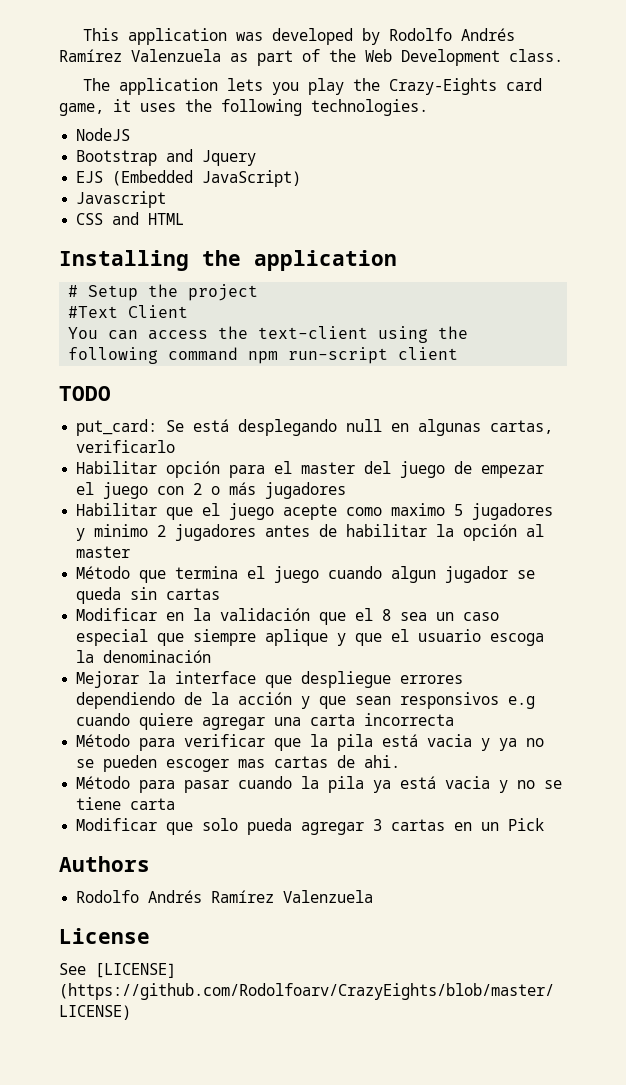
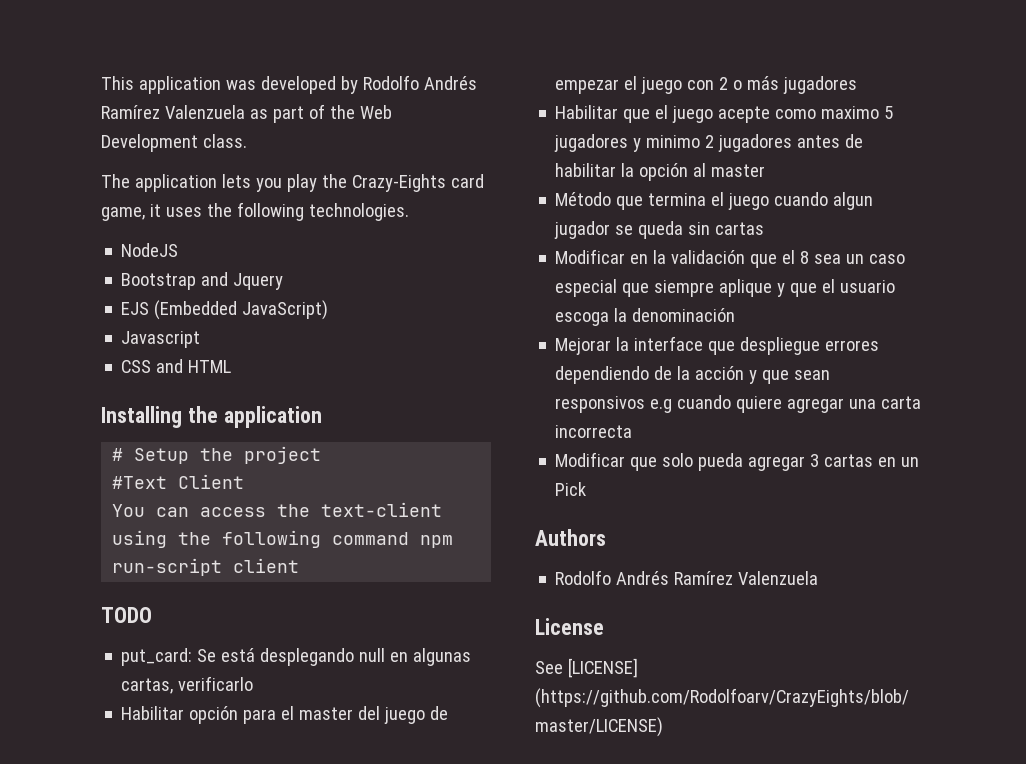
- Método para verificar que la pila está vacia y ya no se pueden escoger mas cartas de ahi.
- Método para pasar cuando la pila ya está vacia y no se tiene carta

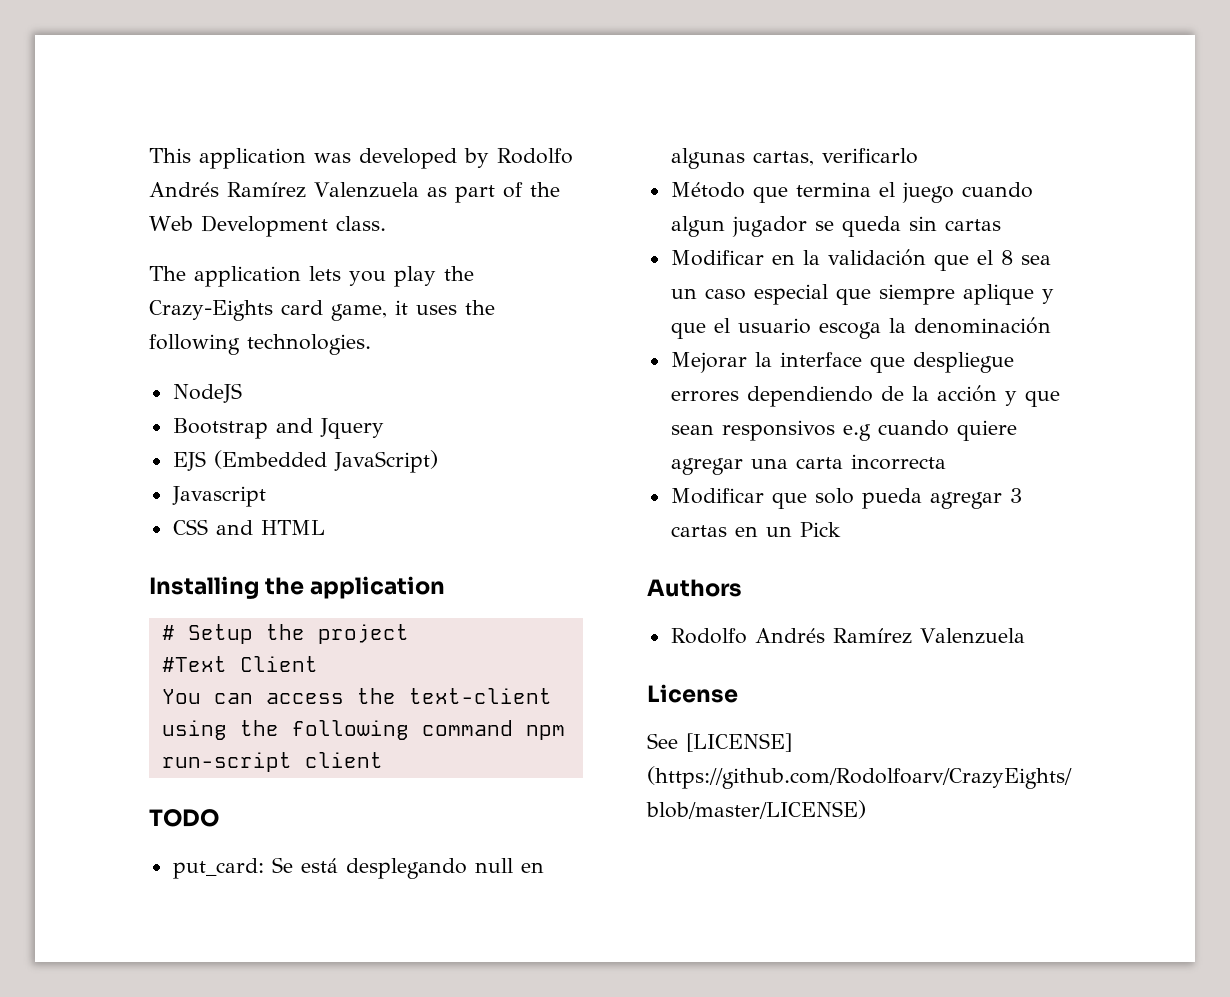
- Habilitar opción para el master del juego de empezar el juego con 2 o más jugadores
- Habilitar que el juego acepte como maximo 5 jugadores y minimo 2 jugadores antes de habilitar la opción al master

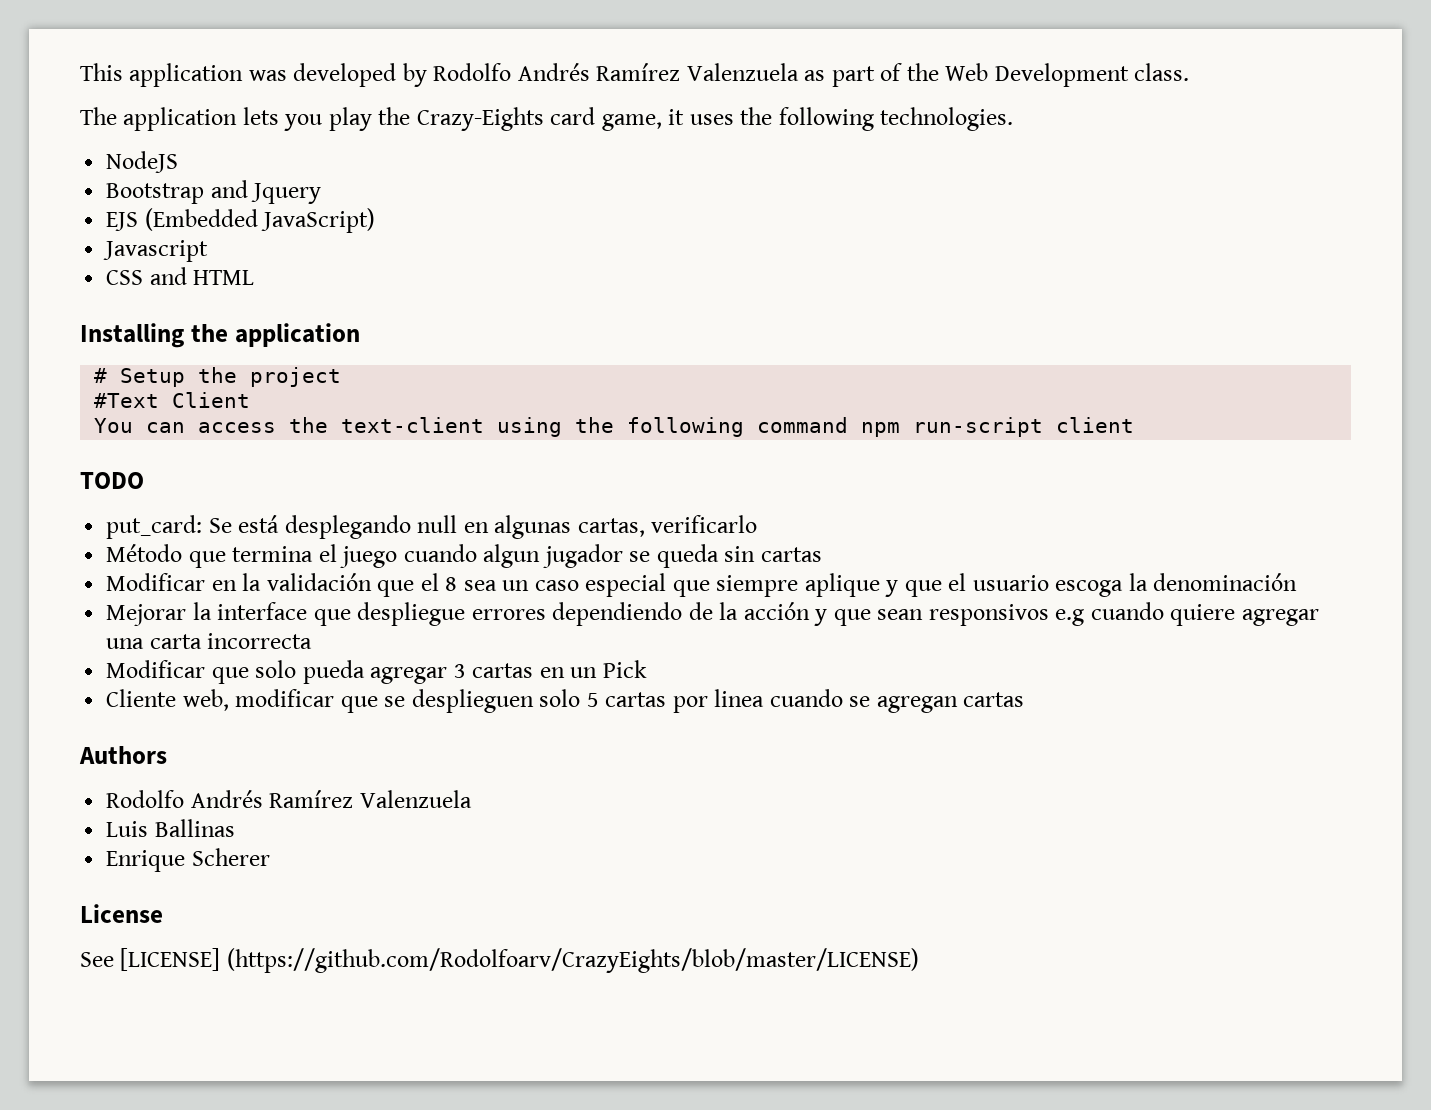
+ Cliente web, modificar que se desplieguen solo 5 cartas por linea cuando se agregan cartas
+ Luis Ballinas
+ Enrique Scherer

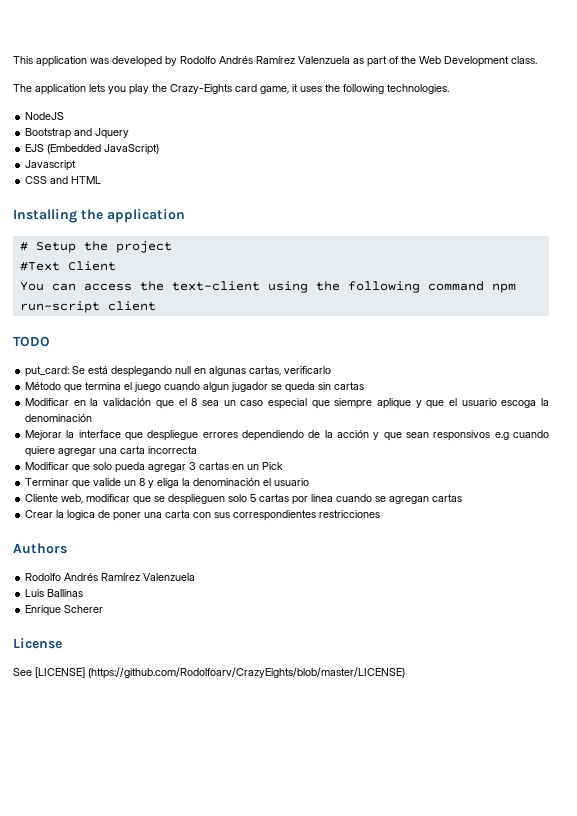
+ Terminar que valide un 8 y eliga la denominación el usuario
+ Crear la logica de poner una carta con sus correspondientes restricciones

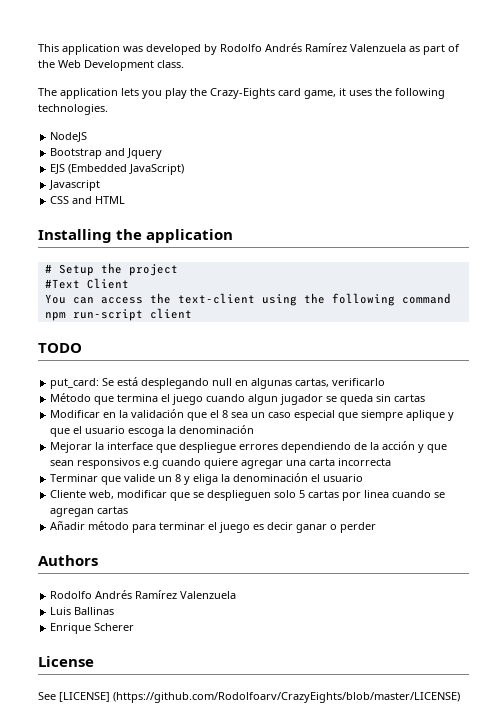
- Modificar que solo pueda agregar 3 cartas en un Pick
- Crear la logica de poner una carta con sus correspondientes restricciones
+ Añadir método para terminar el juego es decir ganar o perder

